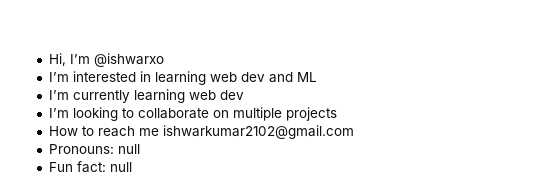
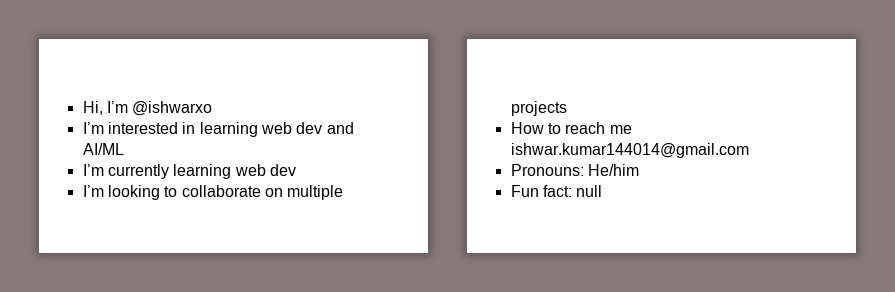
- I’m interested in learning web dev and ML
+ I’m interested in learning web dev and AI/ML
- How to reach me ishwarkumar2102@gmail.com
+ How to reach me ishwar.kumar144014@gmail.com
- Pronouns: null
+ Pronouns: He/him

